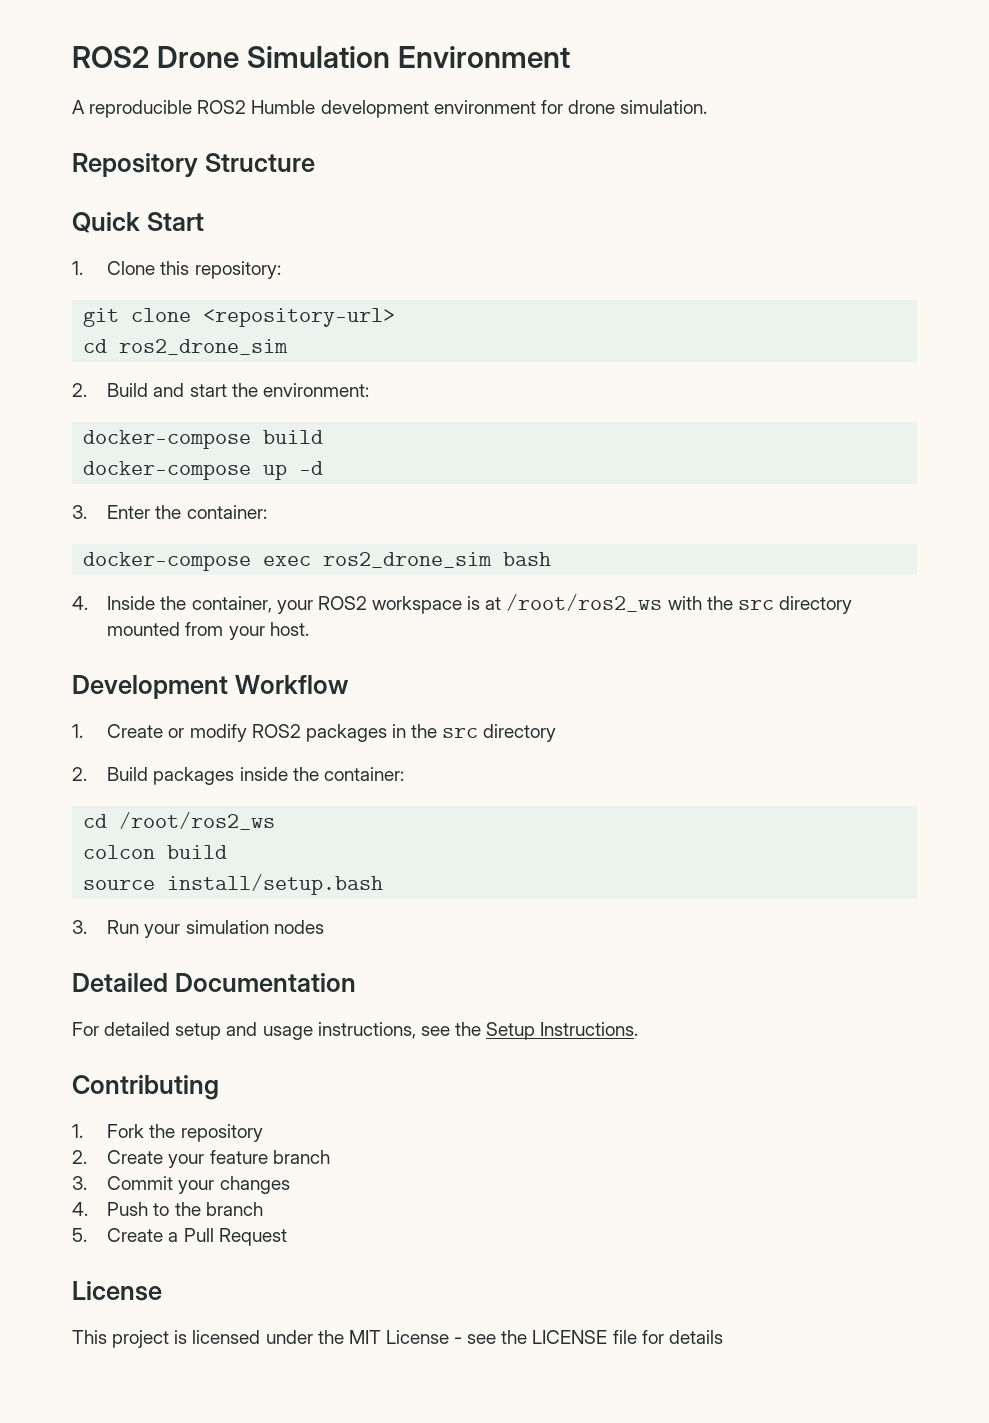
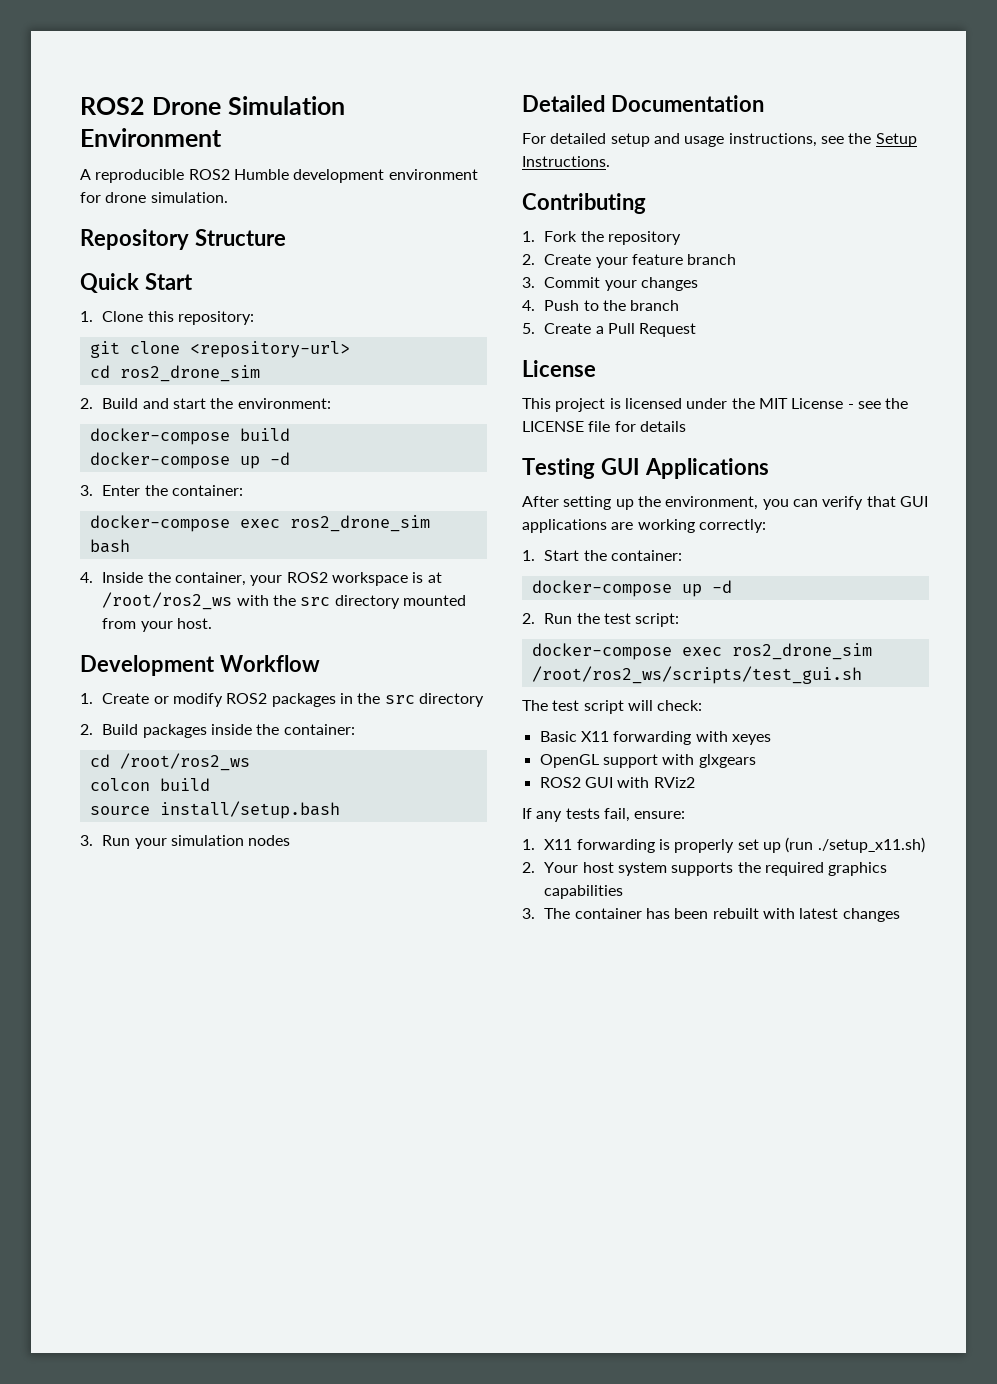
+ Testing GUI Applications
+ After setting up the environment, you can verify that GUI applications are working correctly:
+ 1. Start the container:
+ docker-compose up -d
+ 2. Run the test script:
+ docker-compose exec ros2_drone_sim /root/ros2_ws/scripts/test_gui.sh
+ The test script will check:
+ Basic X11 forwarding with xeyes
+ OpenGL support with glxgears
+ ROS2 GUI with RViz2
+ If any tests fail, ensure:
+ 1. X11 forwarding is properly set up (run ./setup_x11.sh)
+ 2. Your host system supports the required graphics capabilities
+ 3. The container has been rebuilt with latest changes

